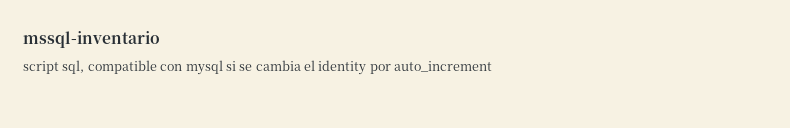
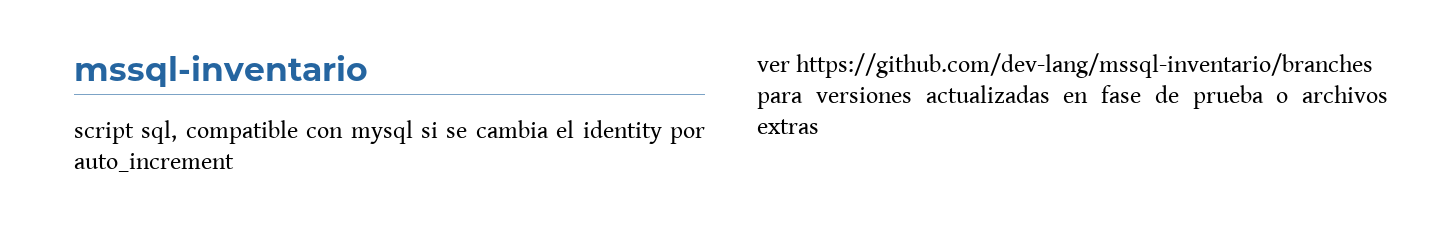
+ ver https://github.com/dev-lang/mssql-inventario/branches para versiones actualizadas en fase de prueba o archivos extras

